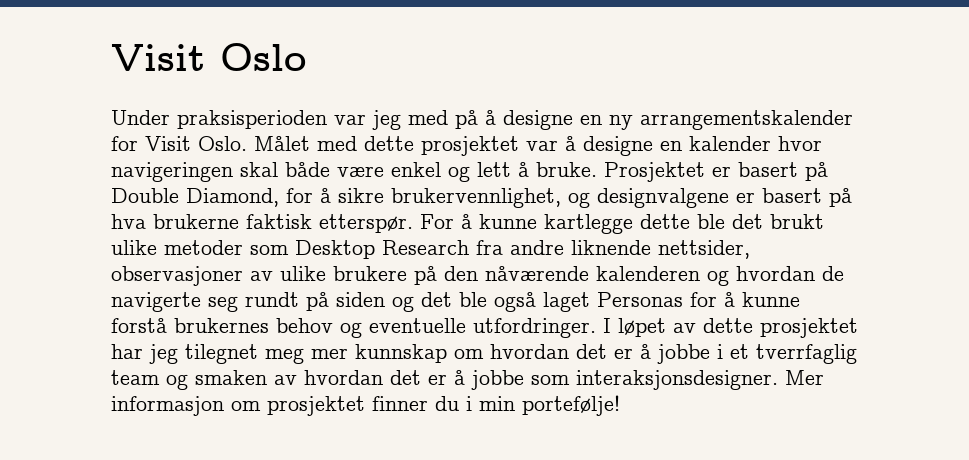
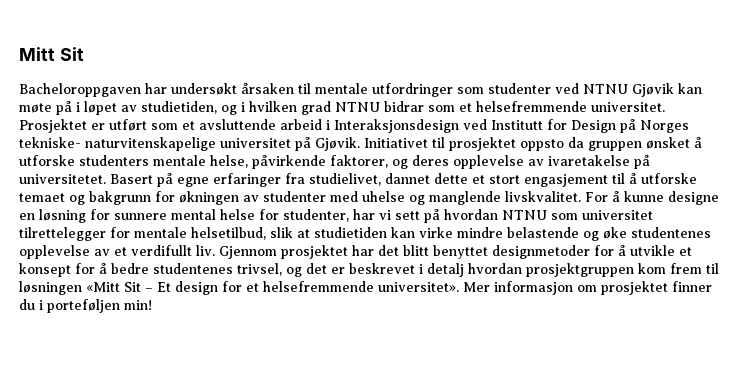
- Visit Oslo
- Under praksisperioden var jeg med på å designe en ny arrangementskalender for Visit Oslo. Målet med dette prosjektet var å designe en kalender hvor navigeringen skal både være enkel og lett å bruke. Prosjektet er basert på Double Diamond, for å sikre brukervennlighet, og designvalgene er basert på hva brukerne faktisk etterspør. For å kunne kartlegge dette ble det brukt ulike metoder som Desktop Research fra andre liknende nettsider, observasjoner av ulike brukere på den nåværende kalenderen og hvordan de navigerte seg rundt på siden og det ble også laget Personas for å kunne forstå brukernes behov og eventuelle utfordringer. I løpet av dette prosjektet har jeg tilegnet meg mer kunnskap om hvordan det er å jobbe i et tverrfaglig team og smaken av hvordan det er å jobbe som interaksjonsdesigner.
+ Mitt Sit
+ Bacheloroppgaven har undersøkt årsaken til mentale utfordringer som studenter ved NTNU Gjøvik kan møte på i løpet av studietiden, og i hvilken grad NTNU bidrar som et helsefremmende universitet. Prosjektet er utført som et avsluttende arbeid i Interaksjonsdesign ved Institutt for Design på Norges tekniske- naturvitenskapelige universitet på Gjøvik. Initiativet til prosjektet oppsto da gruppen ønsket å utforske studenters mentale helse, påvirkende faktorer, og deres opplevelse av ivaretakelse på universitetet. Basert på egne erfaringer fra studielivet, dannet dette et stort engasjement til å utforske temaet og bakgrunn for økningen av studenter med uhelse og manglende livskvalitet. For å kunne designe en løsning for sunnere mental helse for studenter, har vi sett på hvordan NTNU som universitet tilrettelegger for mentale helsetilbud, slik at studietiden kan virke mindre belastende og øke studentenes opplevelse av et verdifullt liv. Gjennom prosjektet har det blitt benyttet designmetoder for å utvikle et konsept for å bedre studentenes trivsel, og det er beskrevet i detalj hvordan prosjektgruppen kom frem til løsningen «Mitt Sit – Et design for et helsefremmende universitet».
- Mer informasjon om prosjektet finner du i min portefølje!
+ Mer informasjon om prosjektet finner du i porteføljen min!

